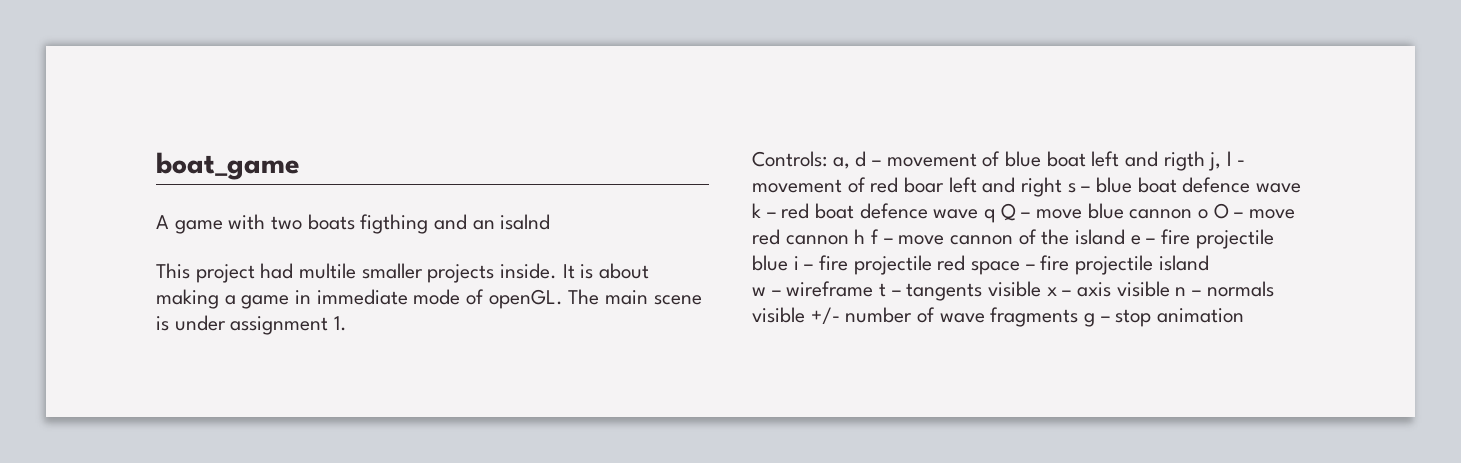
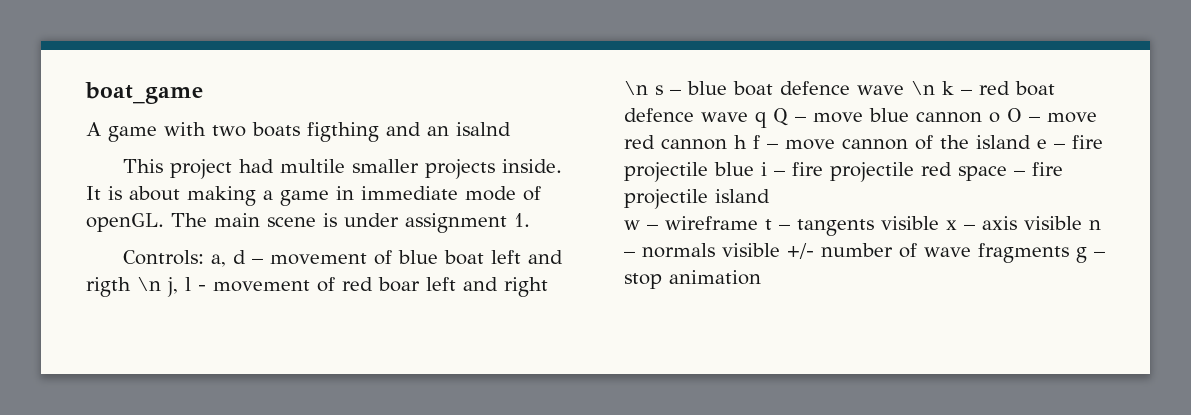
- a, d – movement of blue boat left and rigth j, l - movement of red boar left and right s – blue boat defence wave k – red boat defence wave q Q – move blue cannon o O – move red cannon h f – move cannon of the island e – fire projectile blue i – fire projectile red space – fire projectile island
+ a, d – movement of blue boat left and rigth \n j, l - movement of red boar left and right \n s – blue boat defence wave \n k – red boat defence wave q Q – move blue cannon o O – move red cannon h f – move cannon of the island e – fire projectile blue i – fire projectile red space – fire projectile island

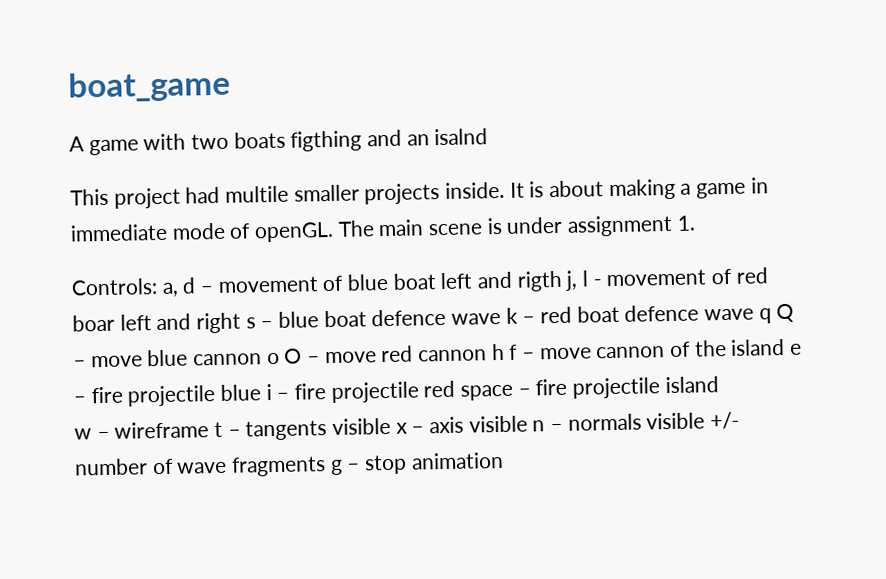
- a, d – movement of blue boat left and rigth \n j, l - movement of red boar left and right \n s – blue boat defence wave \n k – red boat defence wave q Q – move blue cannon o O – move red cannon h f – move cannon of the island e – fire projectile blue i – fire projectile red space – fire projectile island
+ a, d – movement of blue boat left and rigth j, l - movement of red boar left and right s – blue boat defence wave k – red boat defence wave q Q – move blue cannon o O – move red cannon h f – move cannon of the island e – fire projectile blue i – fire projectile red space – fire projectile island

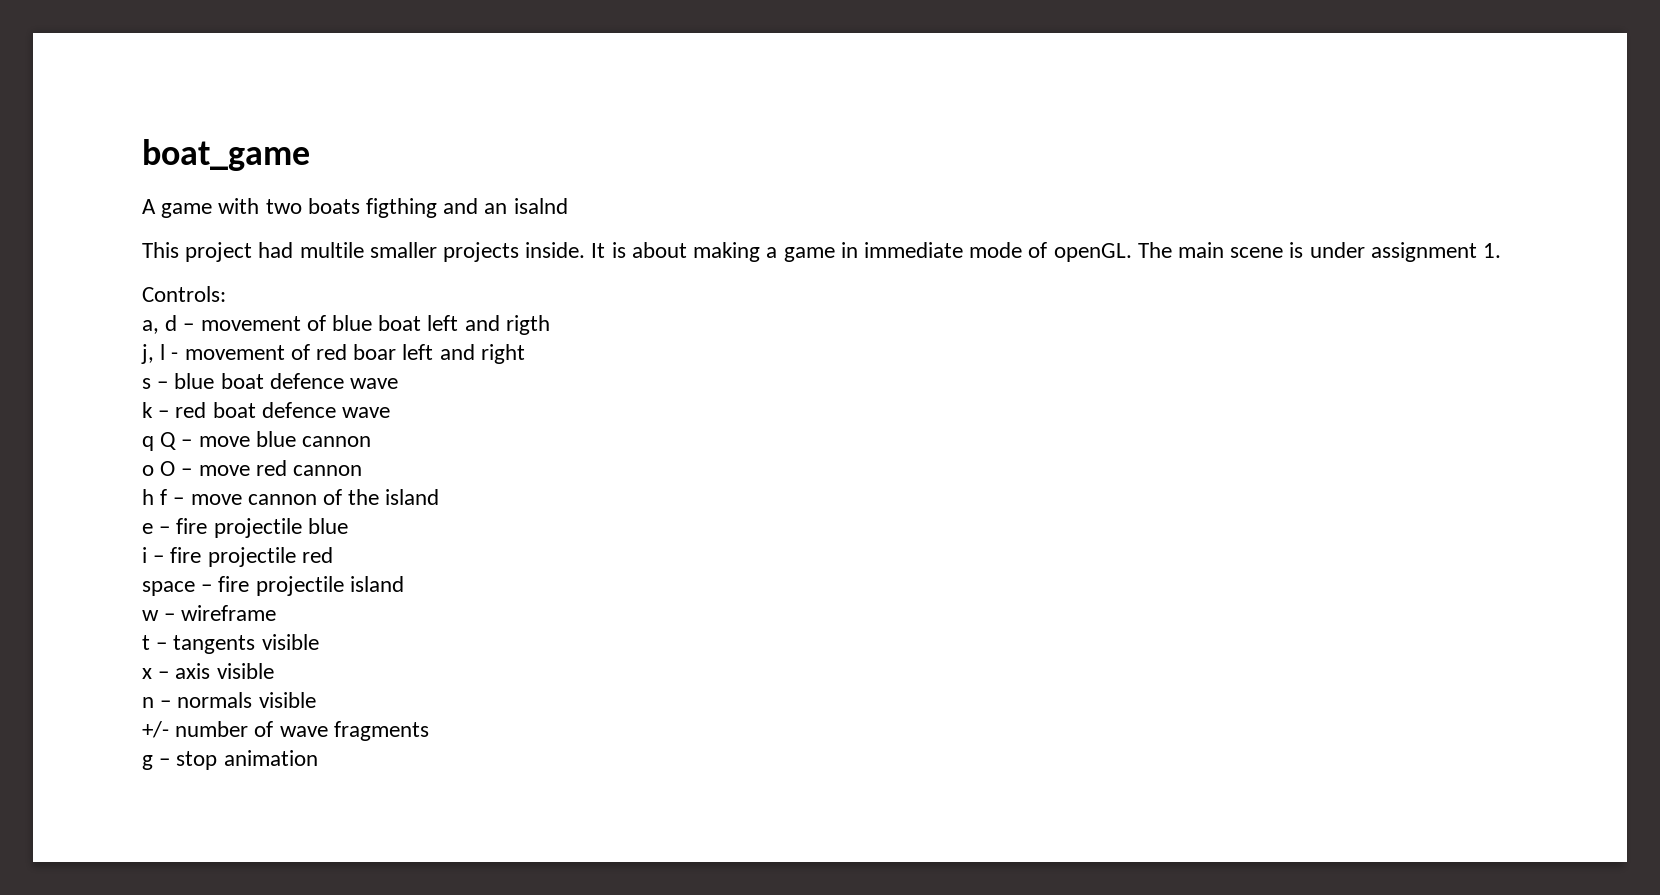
- Controls: a, d – movement of blue boat left and rigth j, l - movement of red boar left and right s – blue boat defence wave k – red boat defence wave q Q – move blue cannon o O – move red cannon h f – move cannon of the island e – fire projectile blue i – fire projectile red space – fire projectile island
+ Controls:
+ a, d – movement of blue boat left and rigth
+ j, l - movement of red boar left and right
+ s – blue boat defence wave
+ k – red boat defence wave
+ q Q – move blue cannon
+ o O – move red cannon
+ h f – move cannon of the island
+ e – fire projectile blue
+ i – fire projectile red
+ space – fire projectile island
- w – wireframe t – tangents visible x – axis visible n – normals visible +/- number of wave fragments g – stop animation
+ w – wireframe
+ t – tangents visible
+ x – axis visible
+ n – normals visible
+ +/- number of wave fragments
+ g – stop animation

